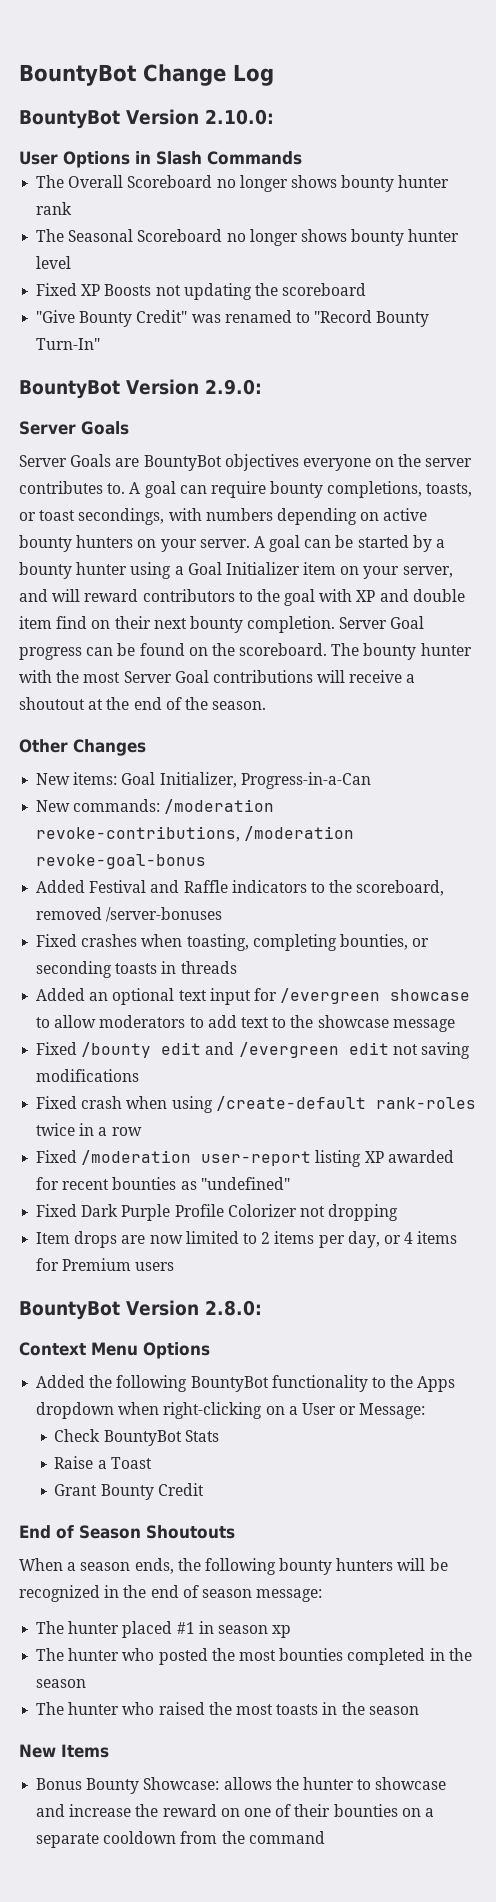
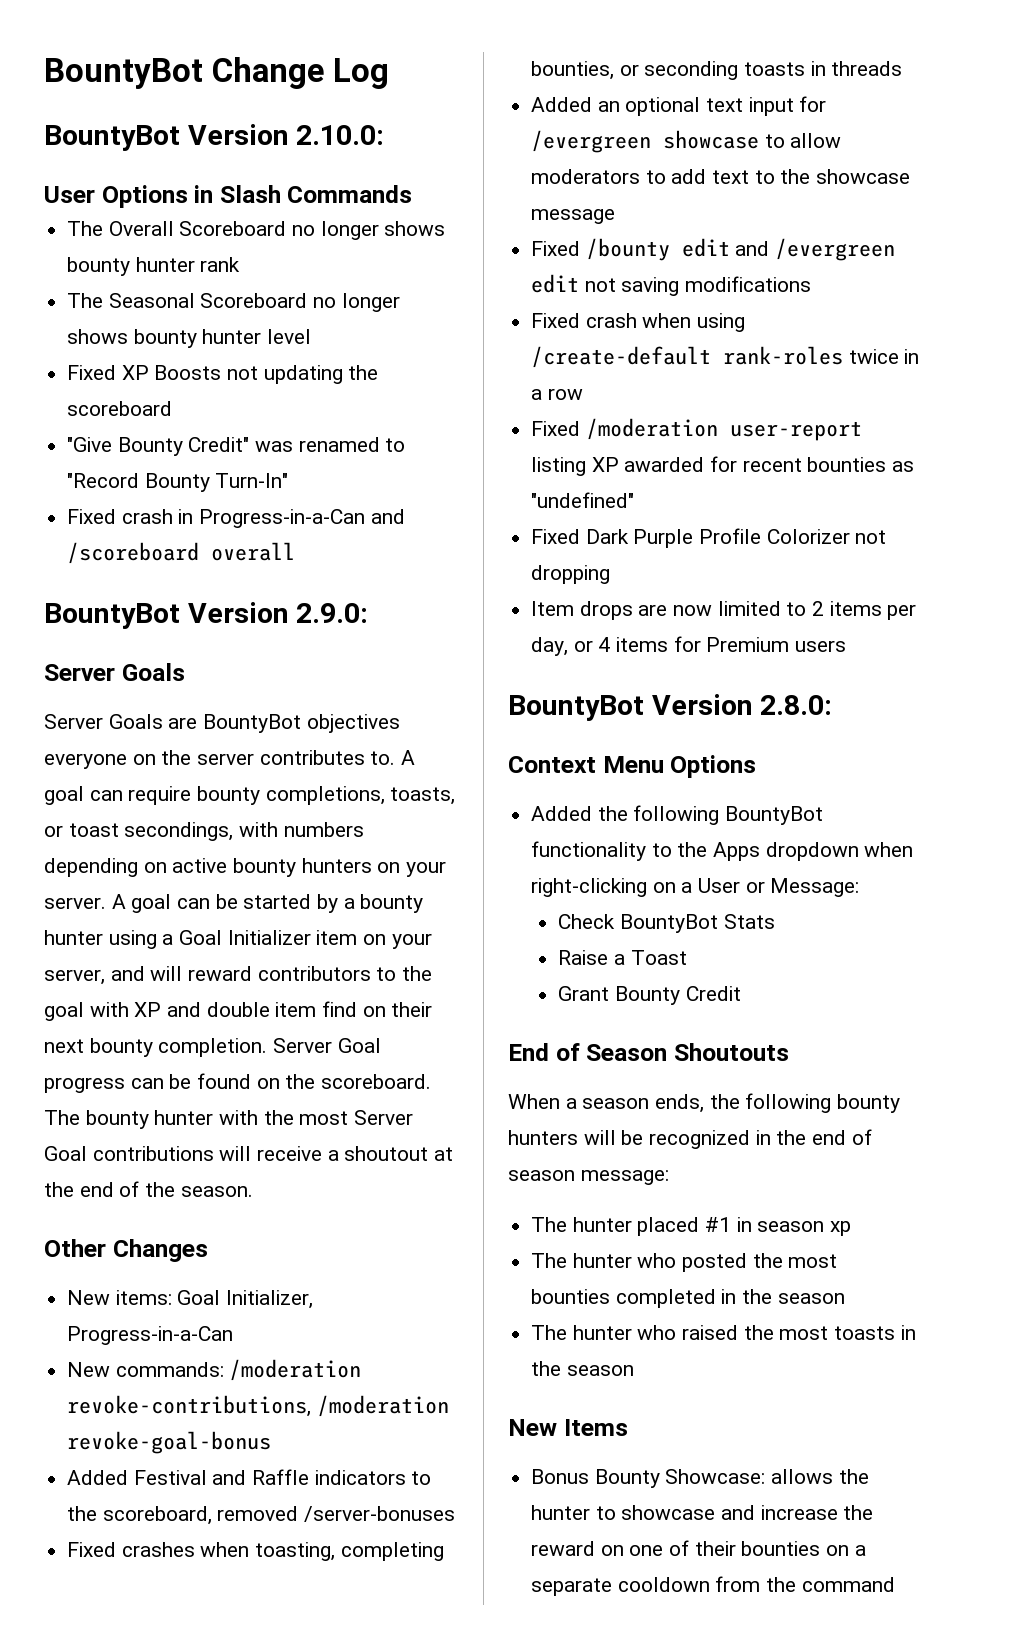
+ Fixed crash in Progress-in-a-Can and /scoreboard overall

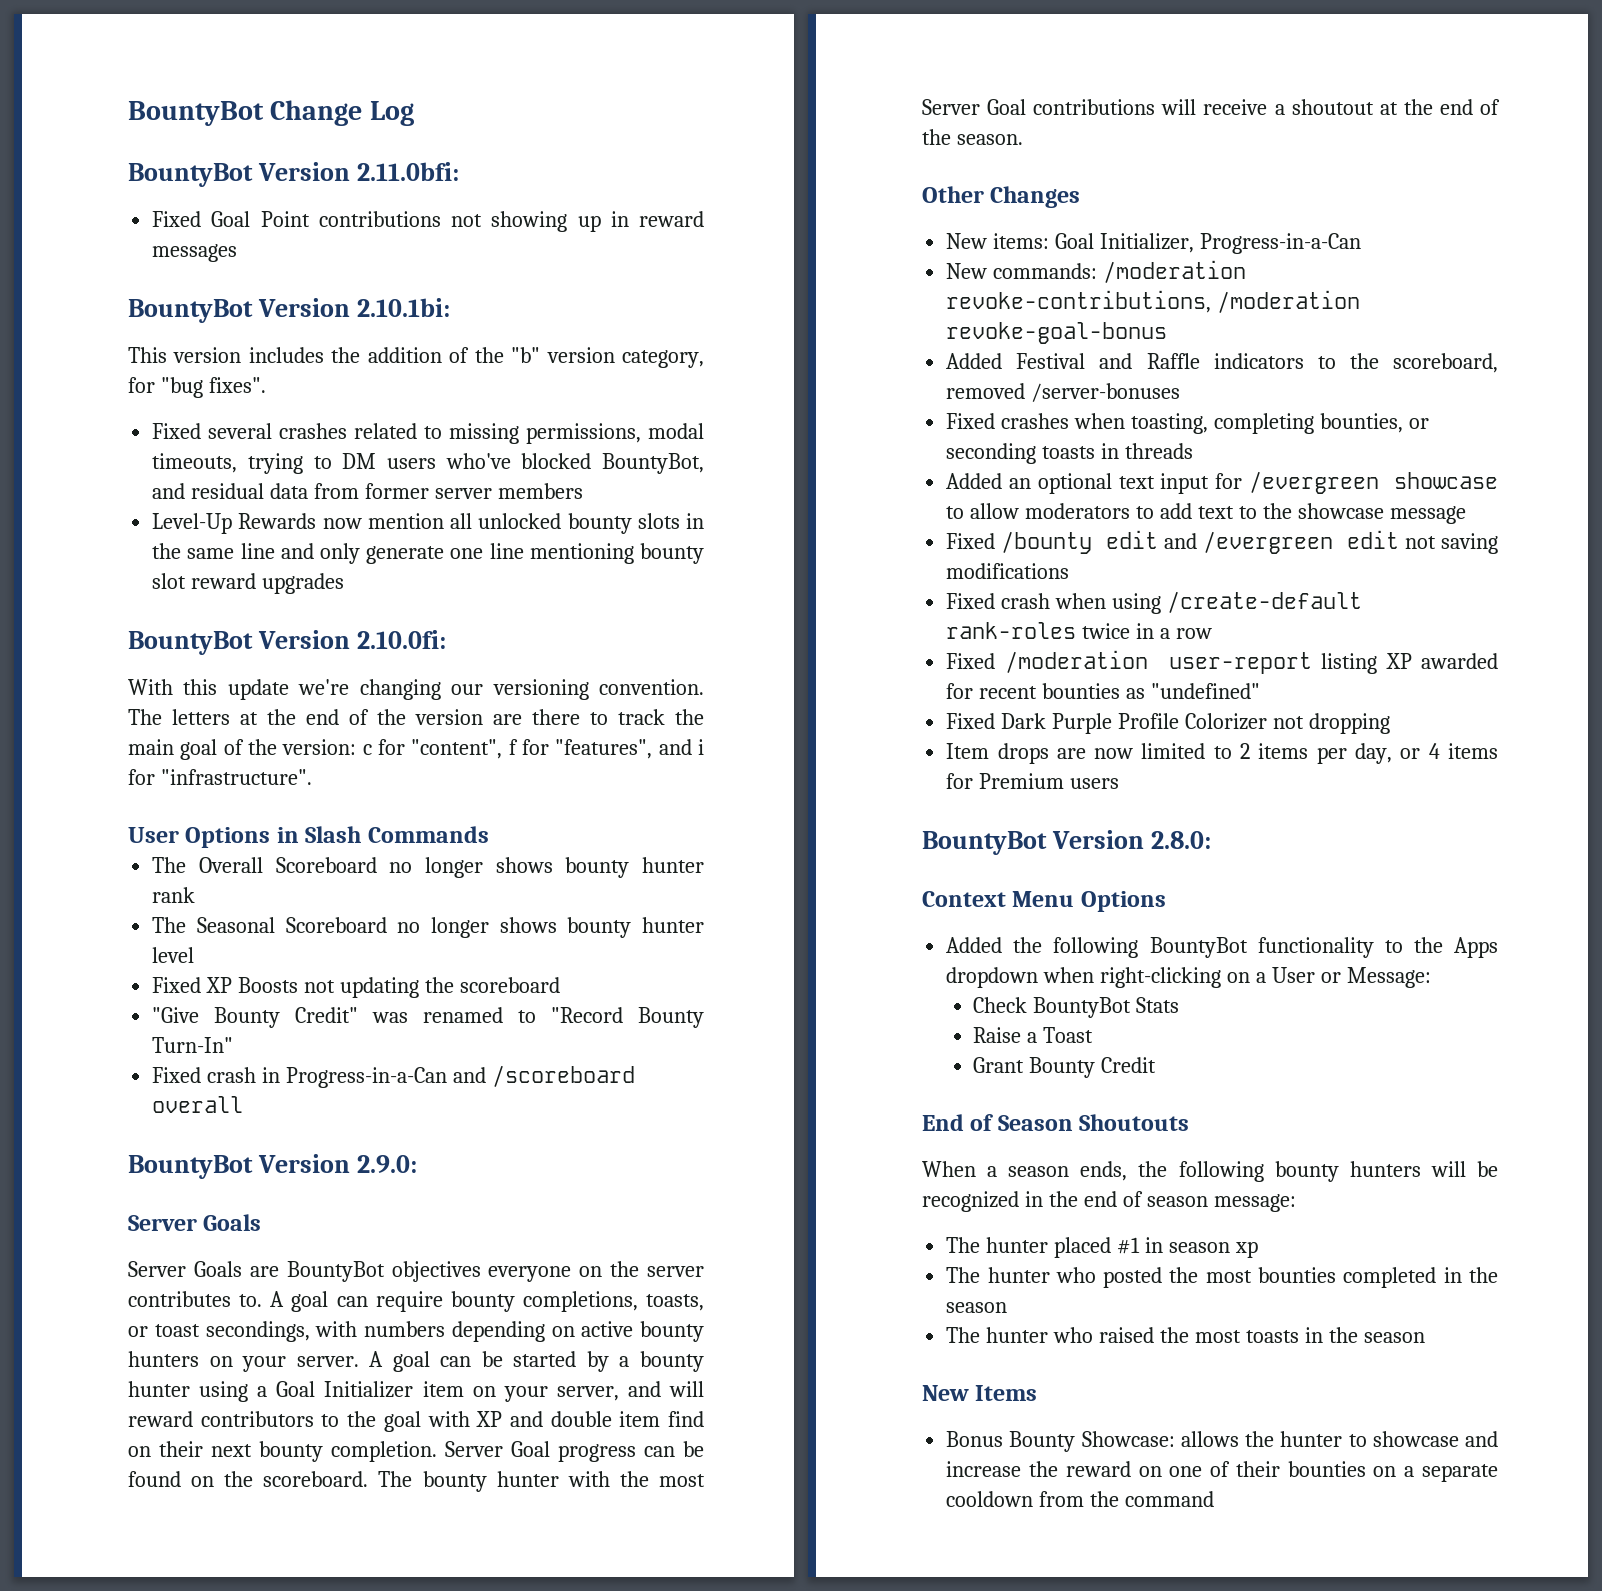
- BountyBot Version 2.10.0:
+ BountyBot Version 2.11.0bfi:
+ Fixed Goal Point contributions not showing up in reward messages
+ BountyBot Version 2.10.1bi:
+ This version includes the addition of the "b" version category, for "bug fixes".
+ Fixed several crashes related to missing permissions, modal timeouts, trying to DM users who've blocked BountyBot, and residual data from former server members
+ Level-Up Rewards now mention all unlocked bounty slots in the same line and only generate one line mentioning bounty slot reward upgrades
+ BountyBot Version 2.10.0fi:
+ With this update we're changing our versioning convention. The letters at the end of the version are there to track the main goal of the version: c for "content", f for "features", and i for "infrastructure".

